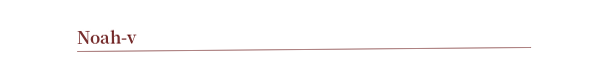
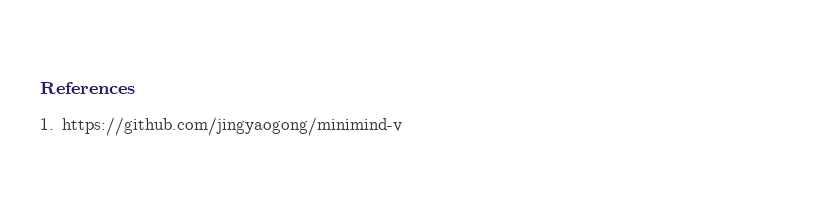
- Noah-v
+ References
+ 1. https://github.com/jingyaogong/minimind-v

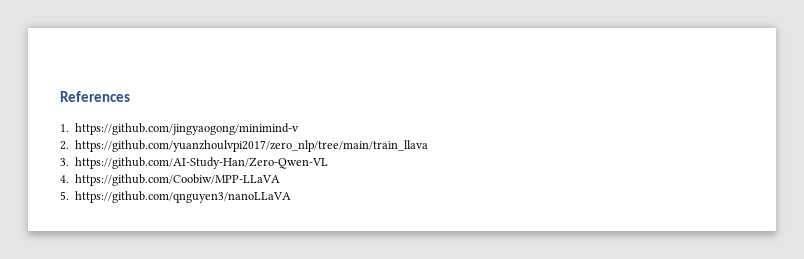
+ 2. https://github.com/yuanzhoulvpi2017/zero_nlp/tree/main/train_llava
+ 3. https://github.com/AI-Study-Han/Zero-Qwen-VL
+ 4. https://github.com/Coobiw/MPP-LLaVA
+ 5. https://github.com/qnguyen3/nanoLLaVA

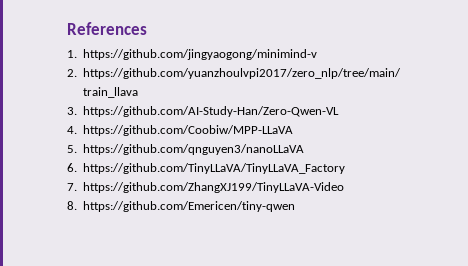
+ 6. https://github.com/TinyLLaVA/TinyLLaVA_Factory
+ 7. https://github.com/ZhangXJ199/TinyLLaVA-Video
+ 8. https://github.com/Emericen/tiny-qwen

